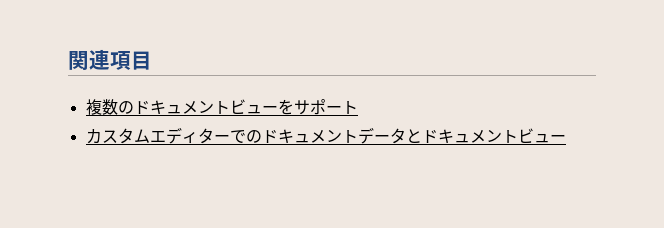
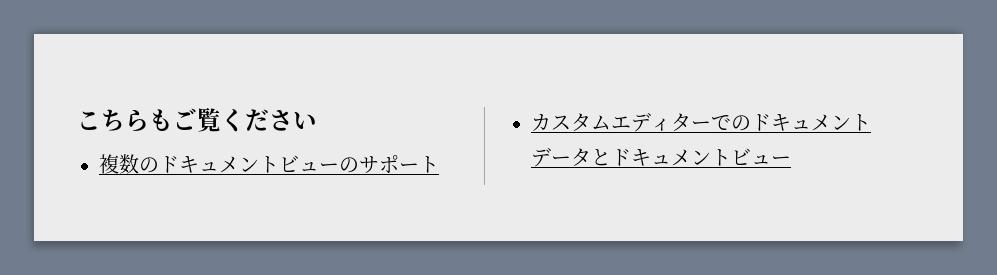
- 関連項目
+ こちらもご覧ください
- 複数のドキュメントビューをサポート
+ 複数のドキュメントビューのサポート

